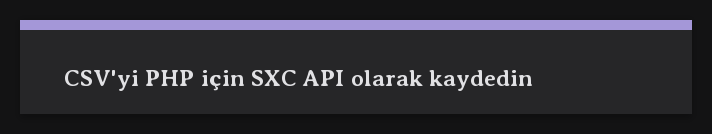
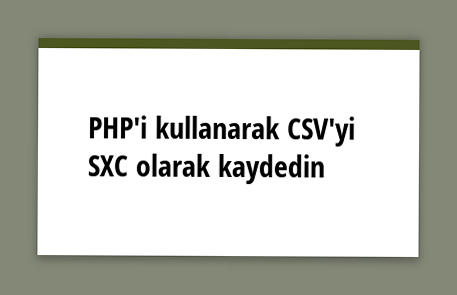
- CSV'yi PHP için SXC API olarak kaydedin
+ PHP'i kullanarak CSV'yi SXC olarak kaydedin

